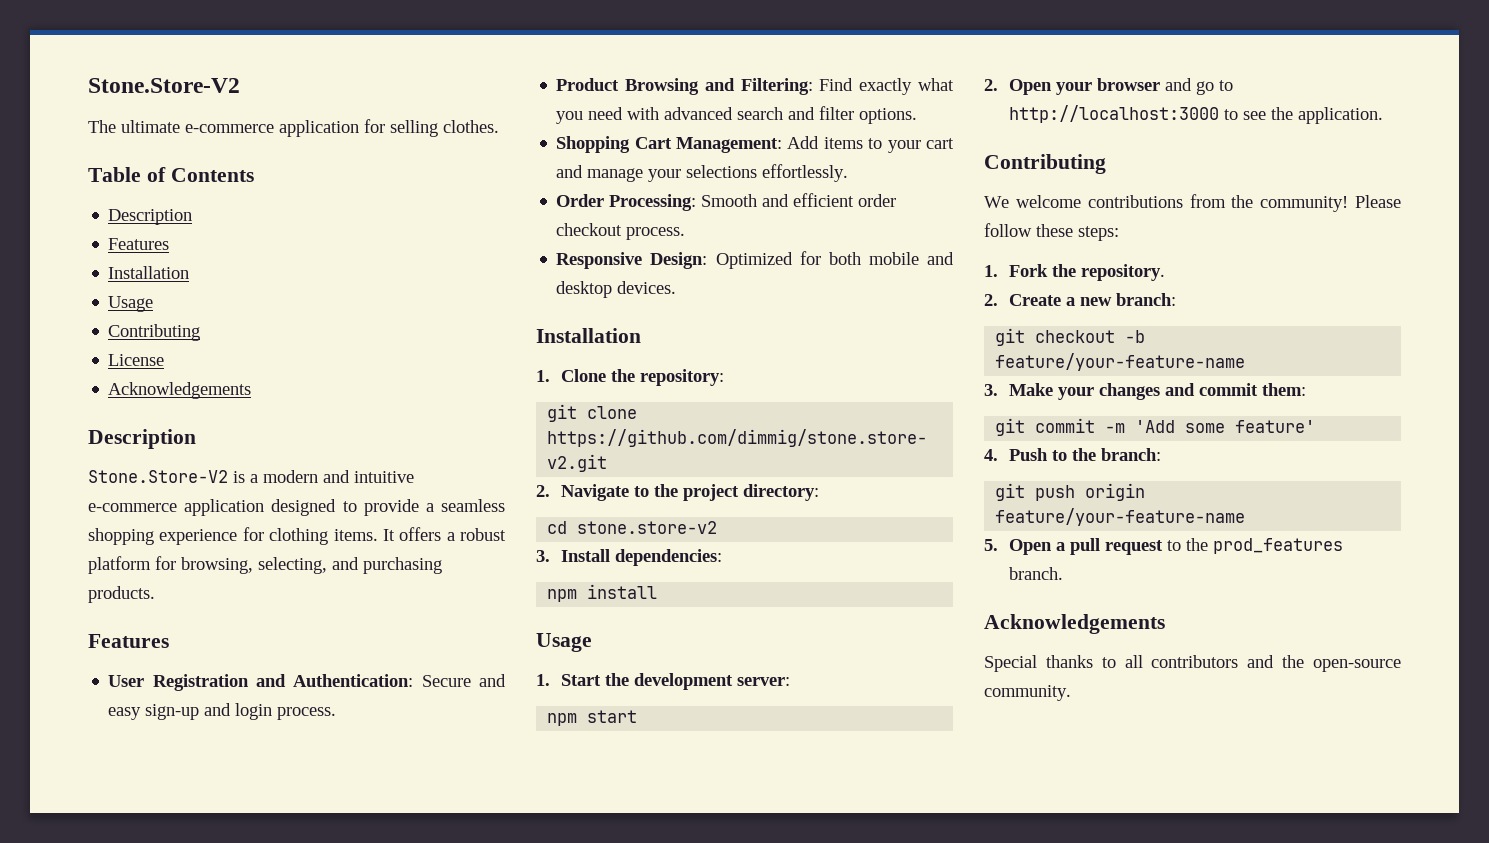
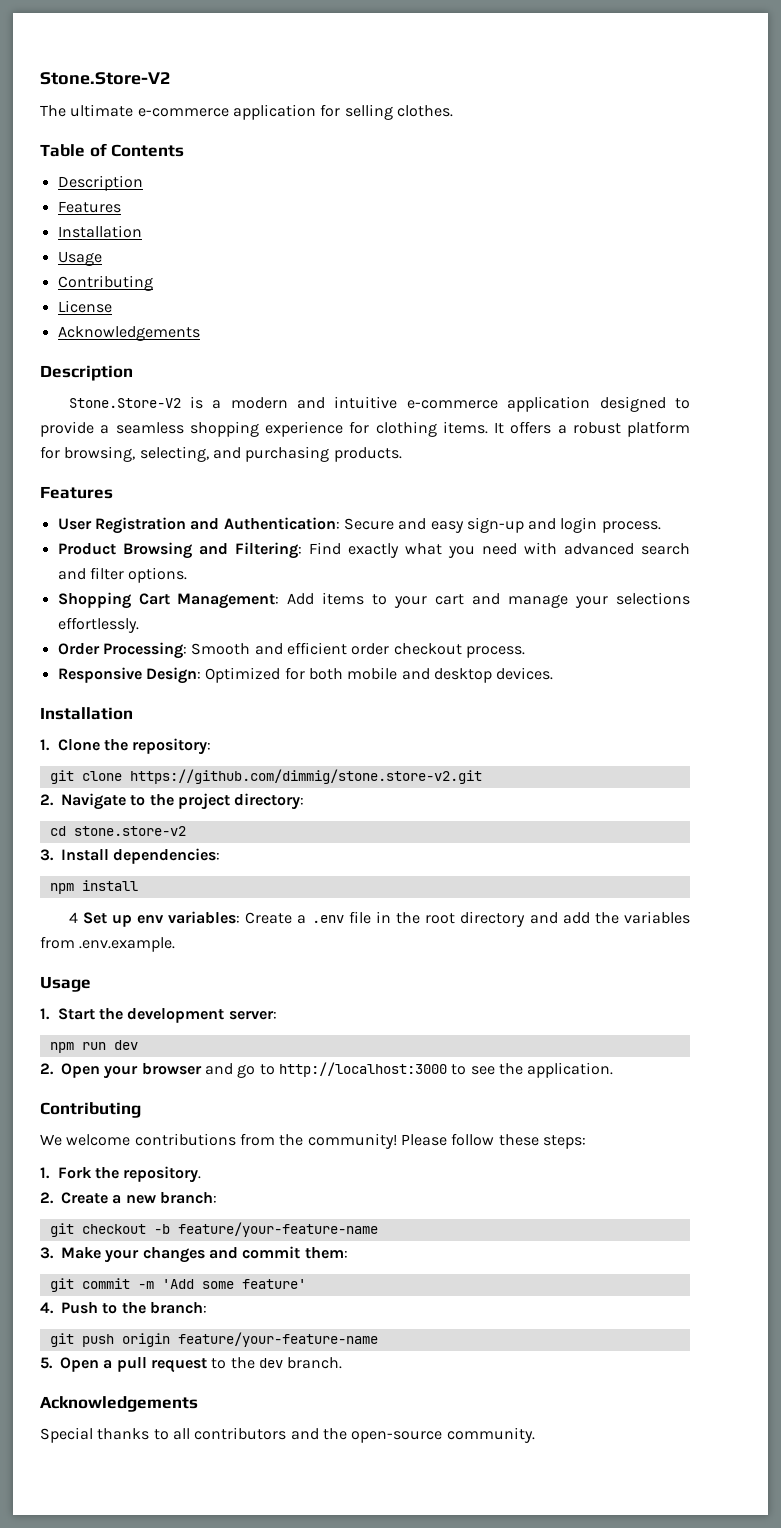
+ 4 Set up env variables: Create a .env file in the root directory and add the variables from .env.example.
- npm start
+ npm run dev
- 5. Open a pull request to the prod_features branch.
+ 5. Open a pull request to the dev branch.

